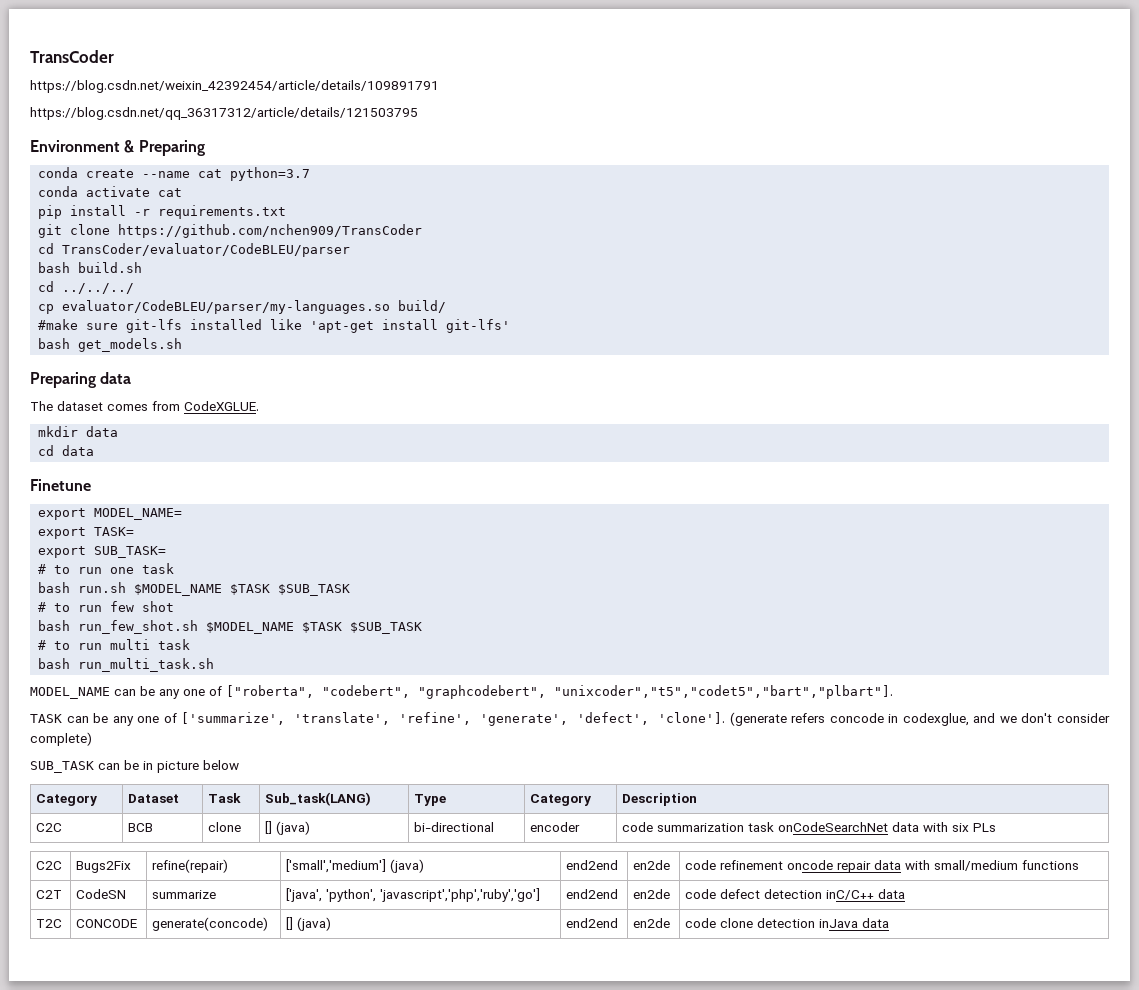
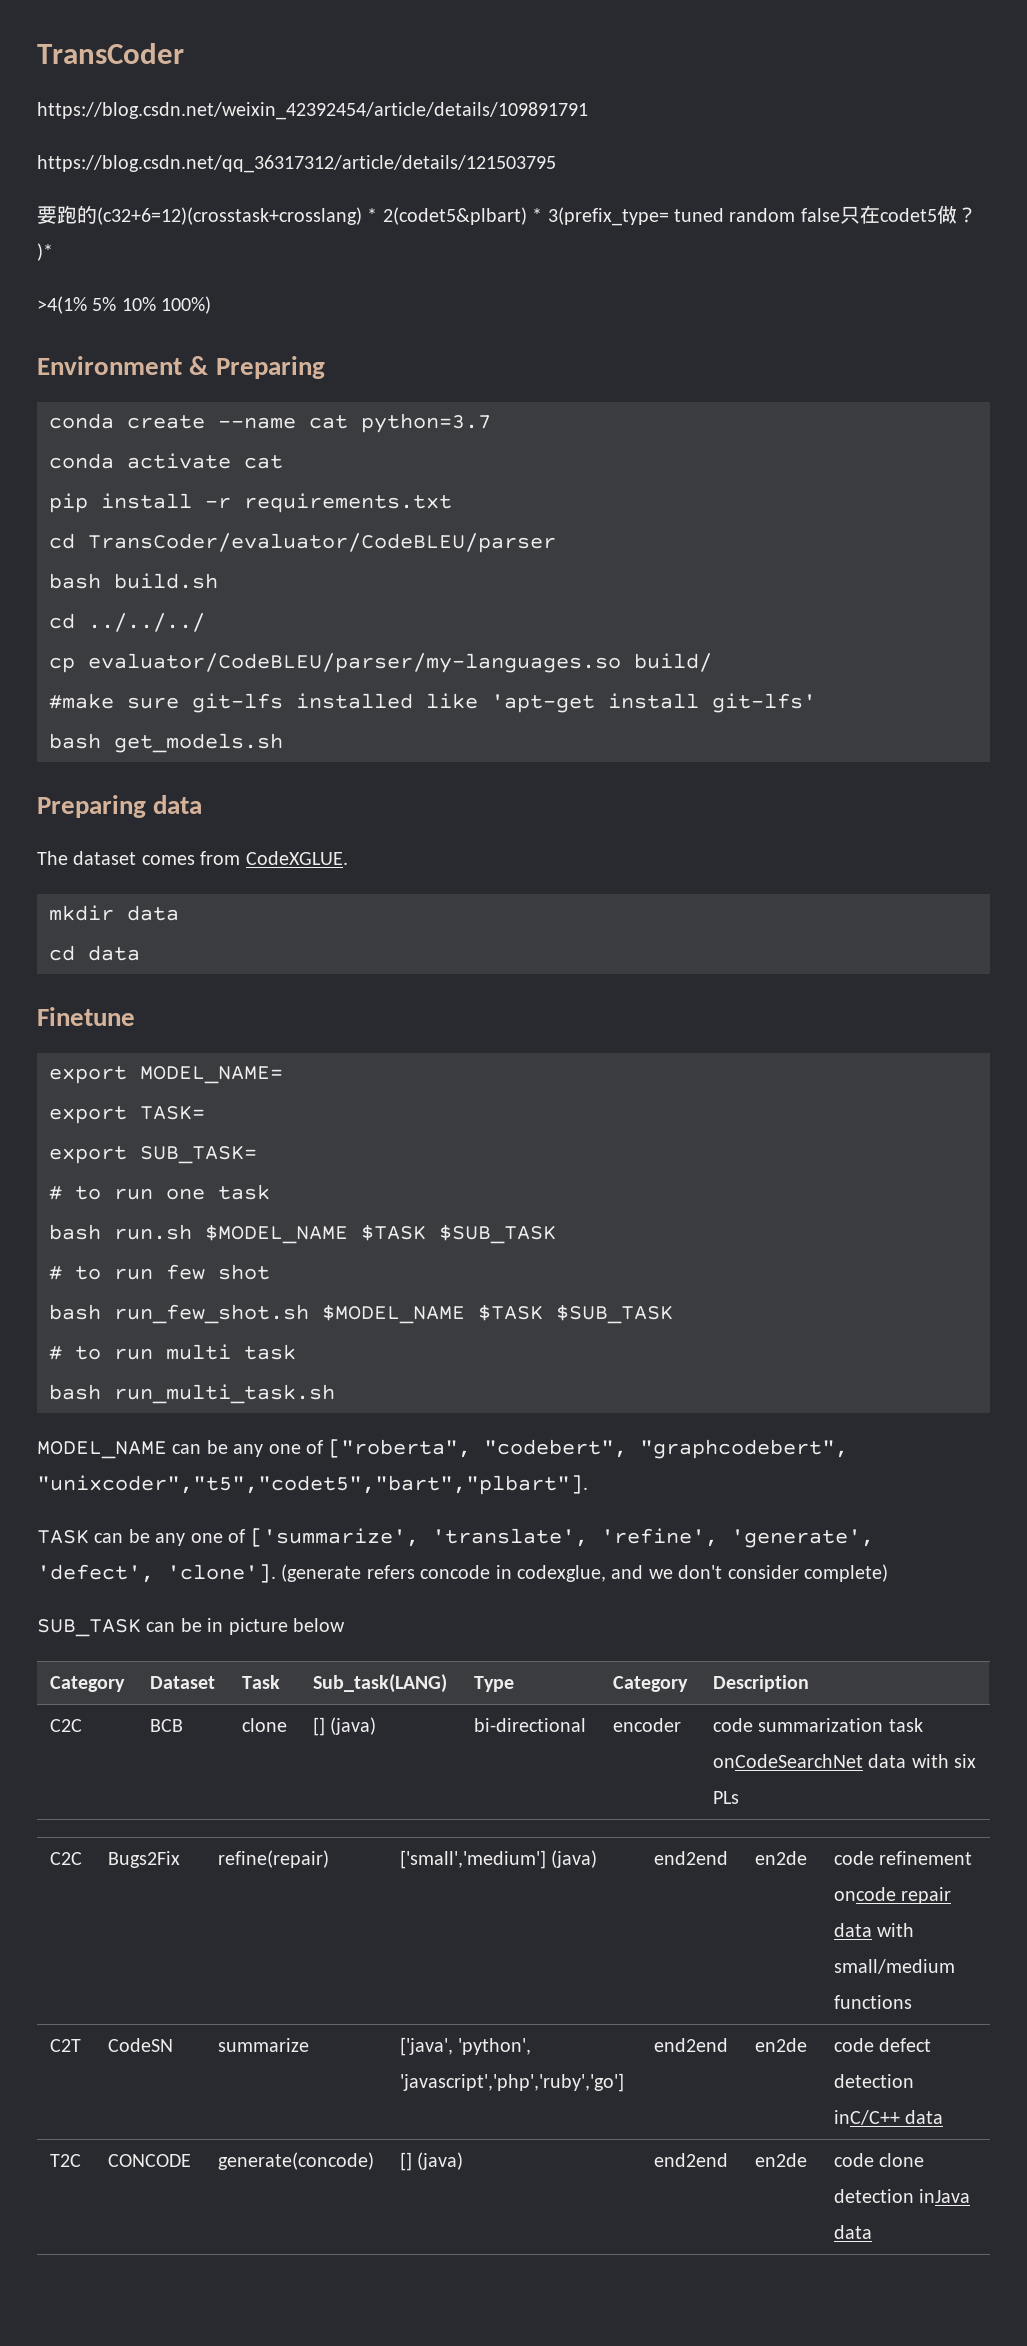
+ 要跑的(c32+6=12)(crosstask+crosslang) * 2(codet5&plbart) * 3(prefix_type= tuned random false只在codet5做？)*
+ >4(1% 5% 10% 100%)
- git clone https://github.com/nchen909/TransCoder

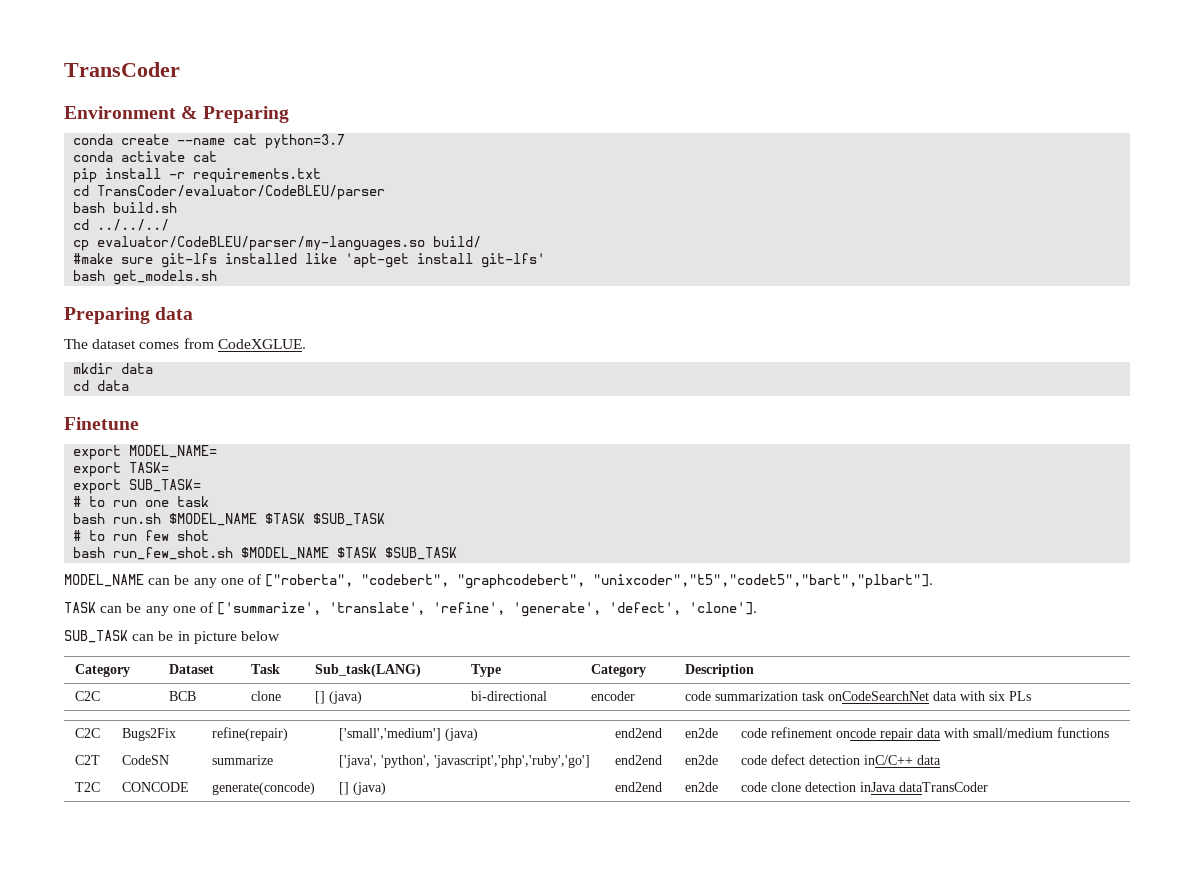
- https://blog.csdn.net/weixin_42392454/article/details/109891791
- https://blog.csdn.net/qq_36317312/article/details/121503795
- 要跑的(c32+6=12)(crosstask+crosslang) * 2(codet5&plbart) * 3(prefix_type= tuned random false只在codet5做？)*
- >4(1% 5% 10% 100%)
- # to run multi task
- bash run_multi_task.sh
- (generate refers concode in codexglue, and we don't consider complete)
- T2C | CONCODE | generate(concode) | [] (java) | end2end | en2de | code clone detection inJava data
+ T2C | CONCODE | generate(concode) | [] (java) | end2end | en2de | code clone detection inJava dataTransCoder

